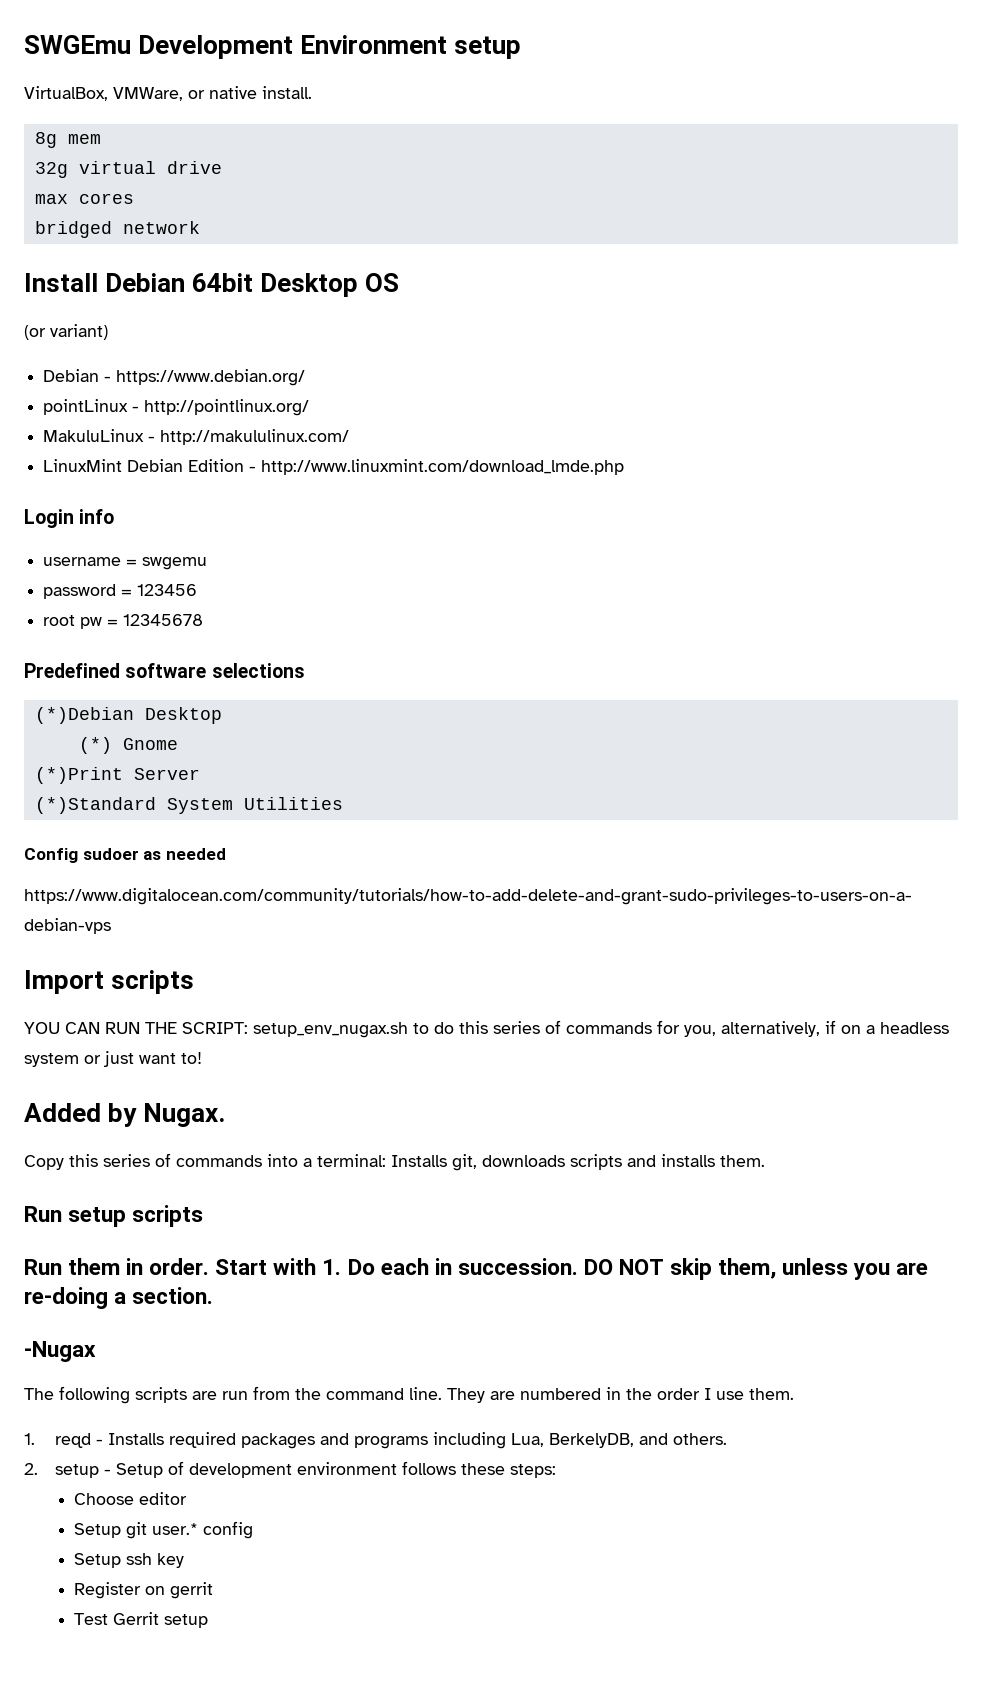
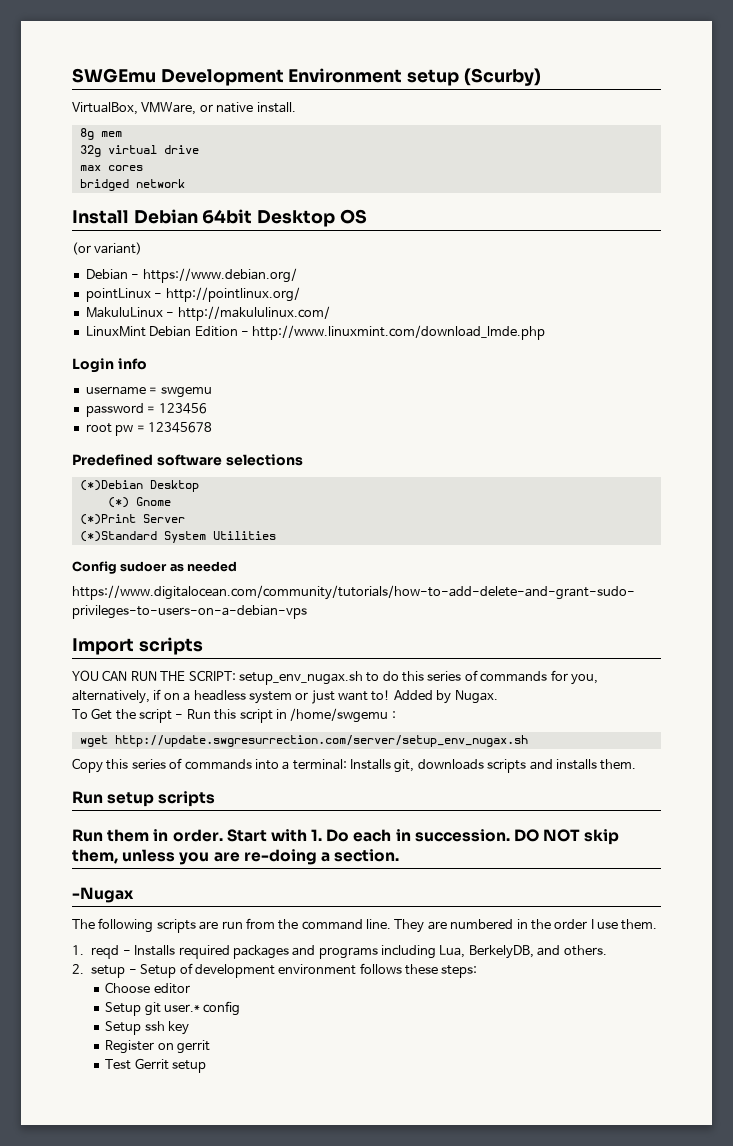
- SWGEmu Development Environment setup
+ SWGEmu Development Environment setup (Scurby)
- YOU CAN RUN THE SCRIPT: setup_env_nugax.sh to do this series of commands for you, alternatively, if on a headless system or just want to!
- Added by Nugax.
+ YOU CAN RUN THE SCRIPT: setup_env_nugax.sh to do this series of commands for you, alternatively, if on a headless system or just want to! Added by Nugax.
+ To Get the script - Run this script in /home/swgemu :
+ wget http://update.swgresurrection.com/server/setup_env_nugax.sh

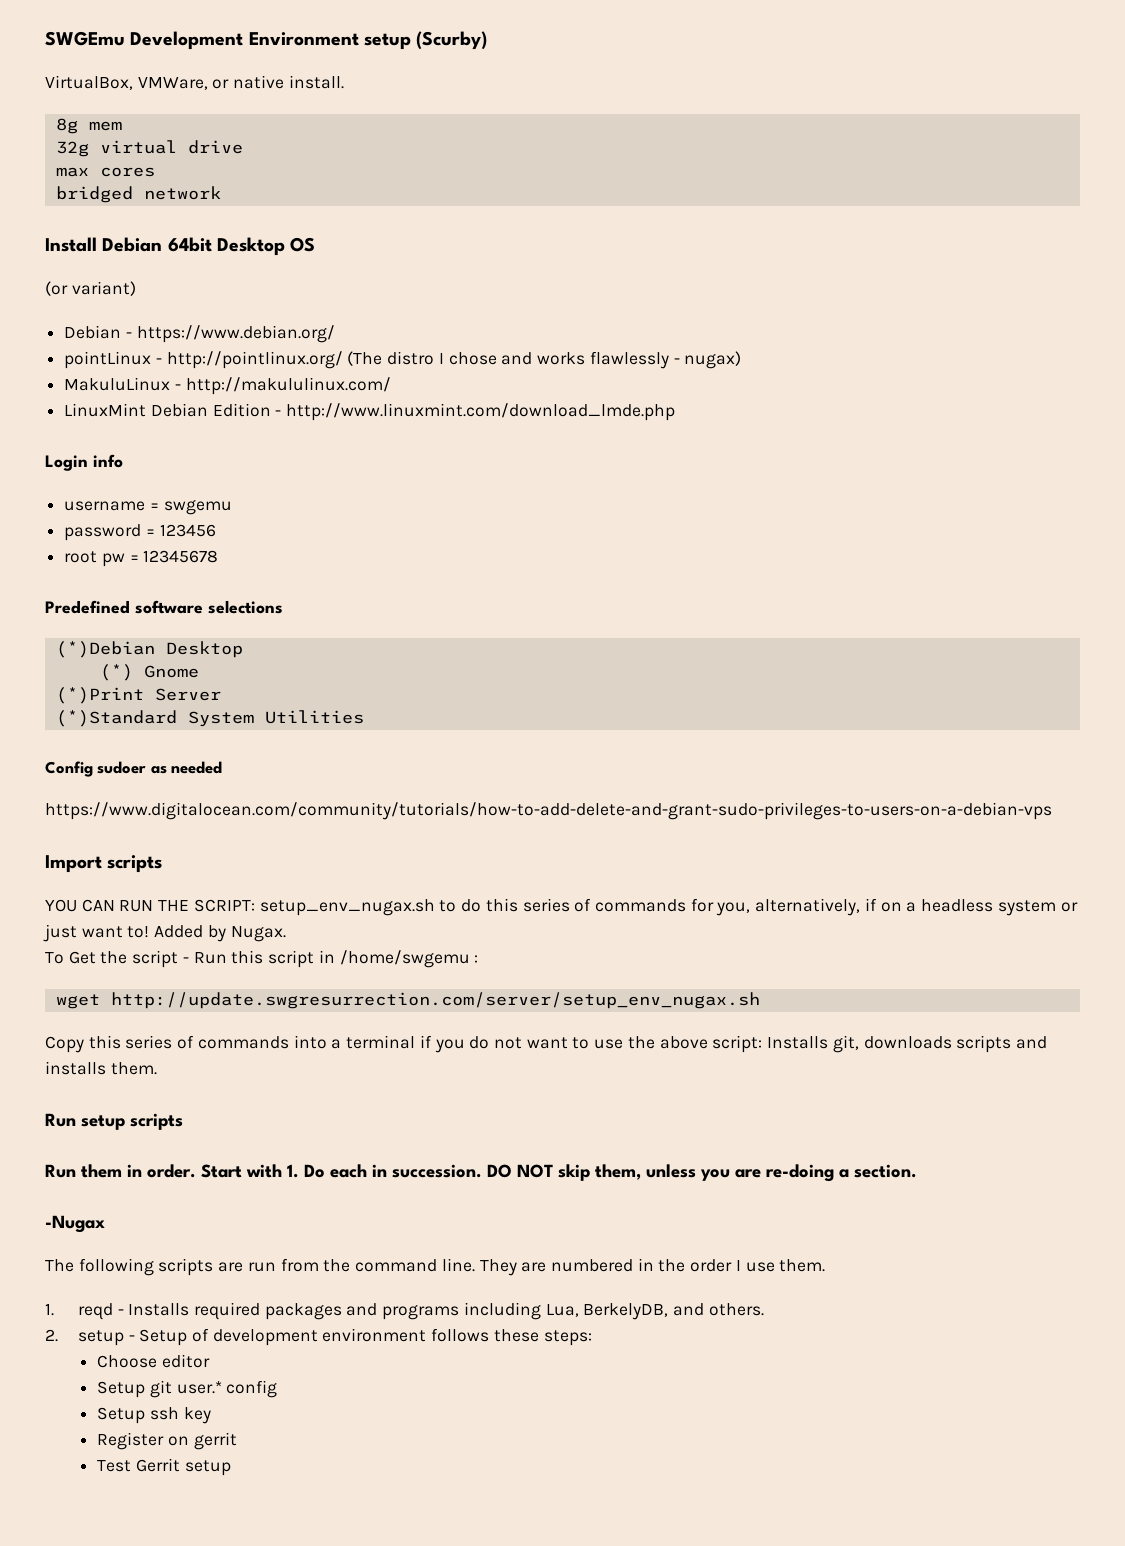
- pointLinux - http://pointlinux.org/
+ pointLinux - http://pointlinux.org/ (The distro I chose and works flawlessly - nugax)
- Copy this series of commands into a terminal: Installs git, downloads scripts and installs them.
+ Copy this series of commands into a terminal if you do not want to use the above script: Installs git, downloads scripts and installs them.

